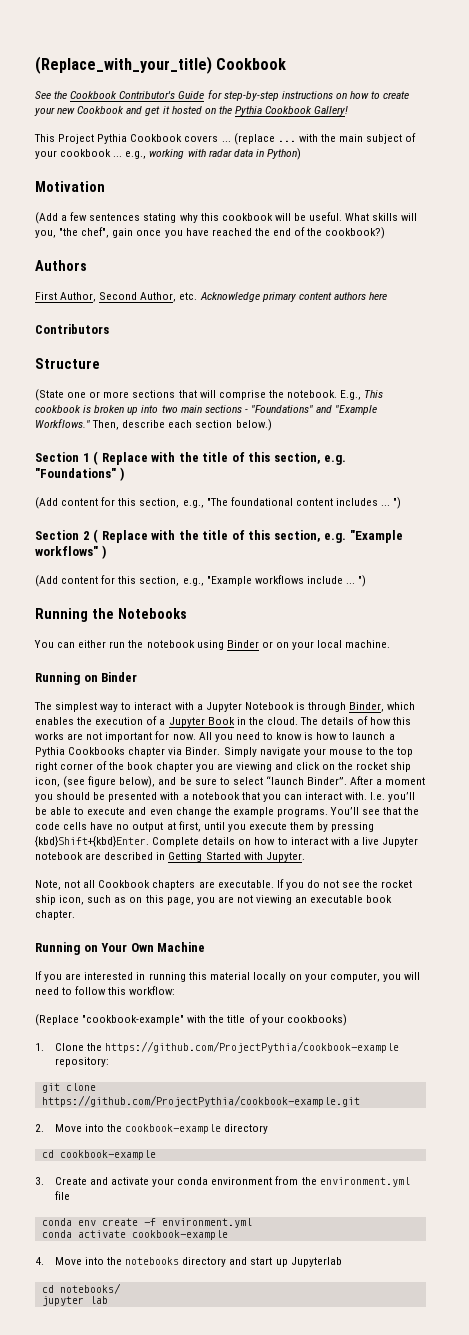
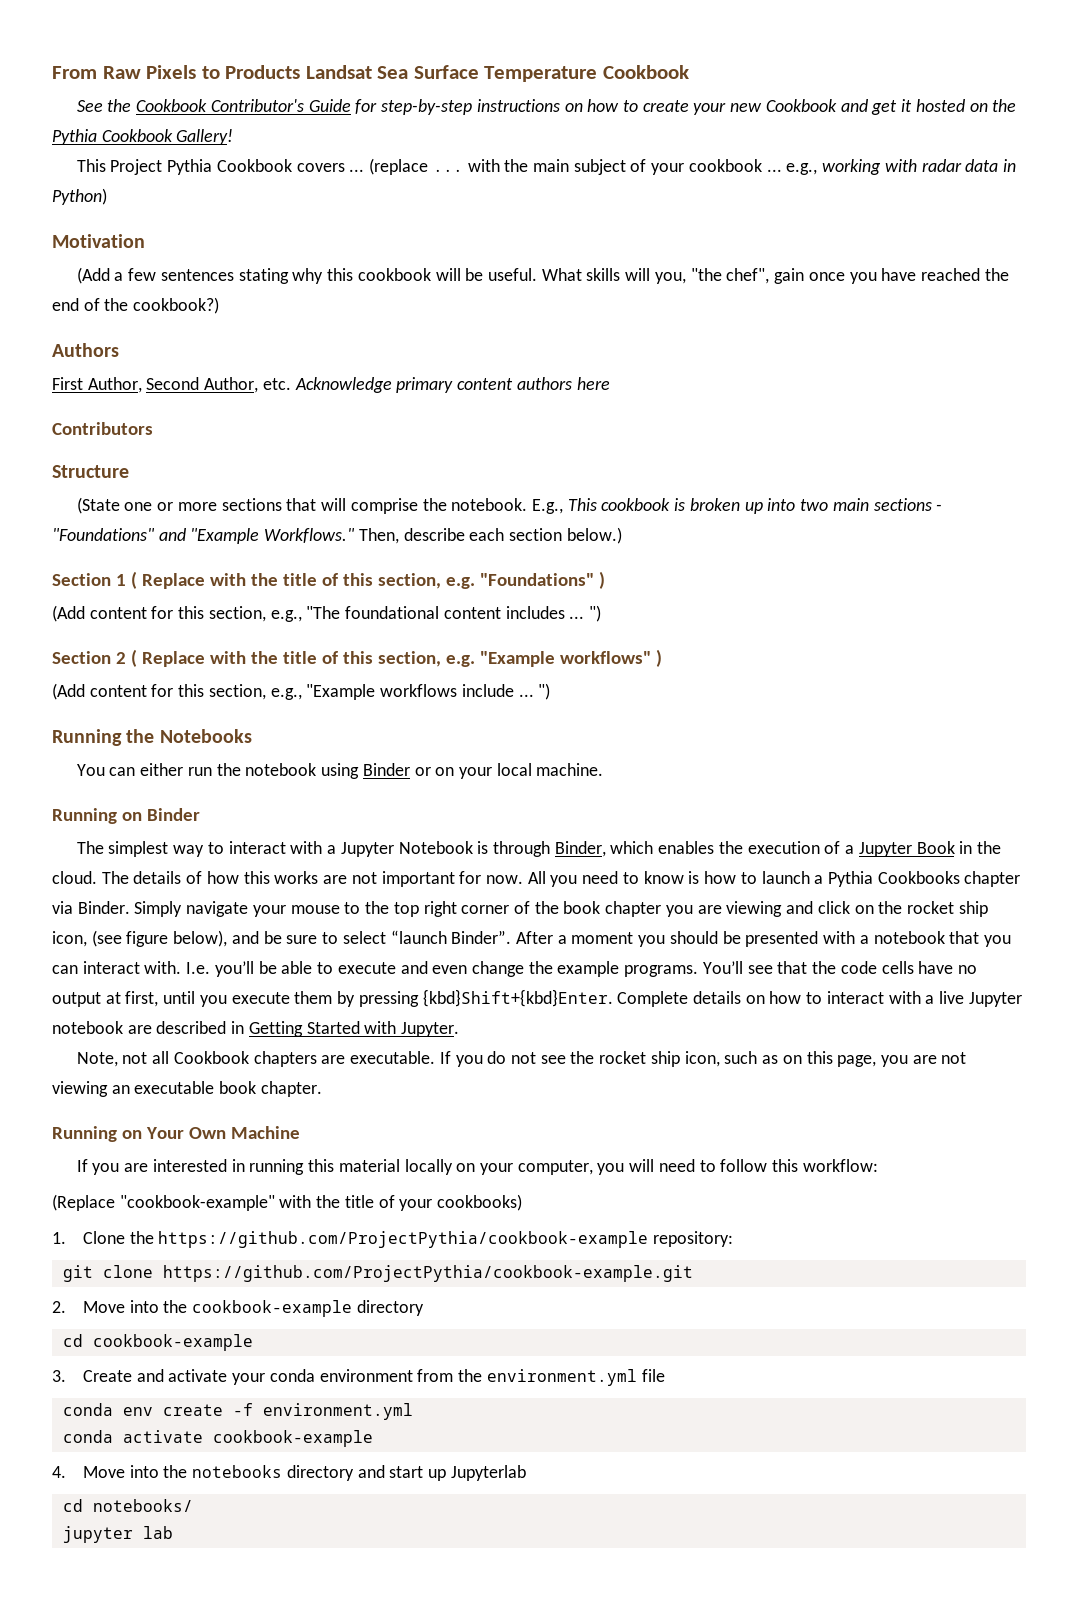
- (Replace_with_your_title) Cookbook
+ From Raw Pixels to Products Landsat Sea Surface Temperature Cookbook

